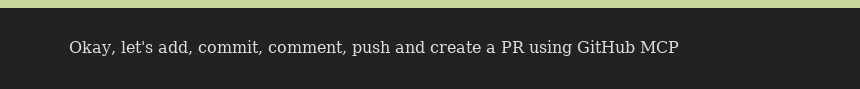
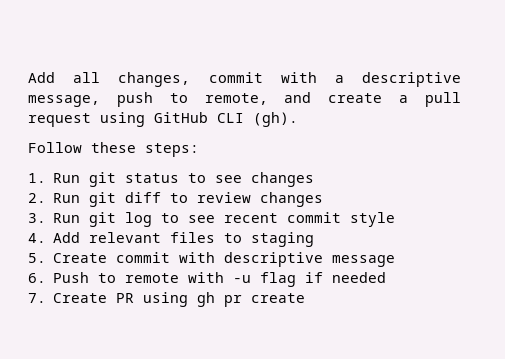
- Okay, let's add, commit, comment, push and create a PR using GitHub MCP
+ Add all changes, commit with a descriptive message, push to remote, and create a pull request using GitHub CLI (gh).
+ Follow these steps:
+ 1. Run git status to see changes
+ 2. Run git diff to review changes
+ 3. Run git log to see recent commit style
+ 4. Add relevant files to staging
+ 5. Create commit with descriptive message
+ 6. Push to remote with -u flag if needed
+ 7. Create PR using gh pr create

